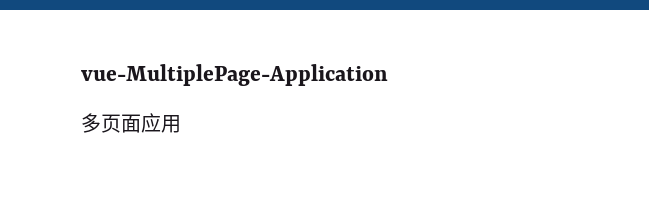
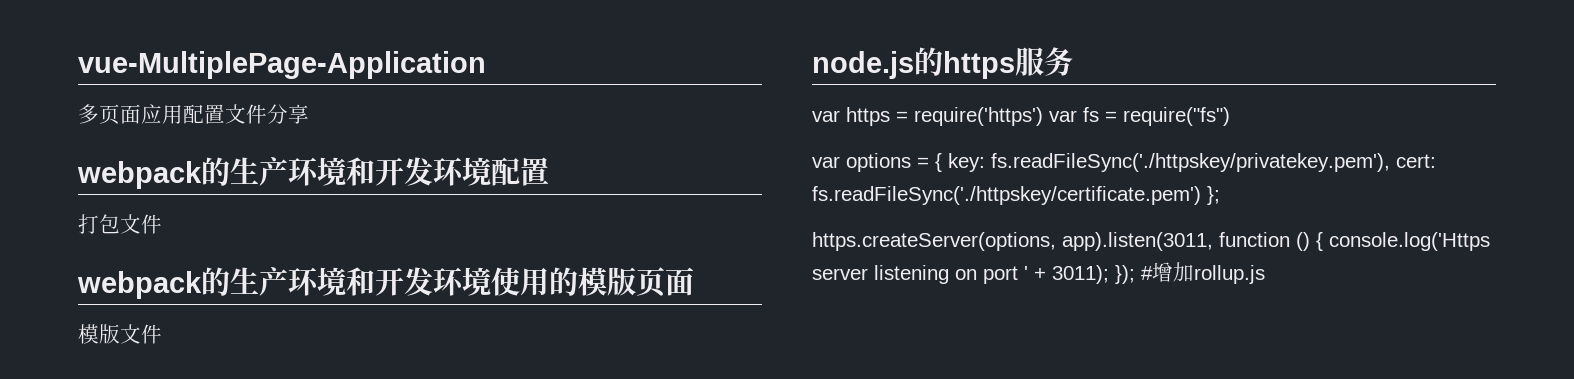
- 多页面应用
+ 多页面应用配置文件分享
+ webpack的生产环境和开发环境配置
+ 打包文件
+ webpack的生产环境和开发环境使用的模版页面
+ 模版文件
+ node.js的https服务
+ var https = require('https') var fs = require("fs")
+ var options = { key: fs.readFileSync('./httpskey/privatekey.pem'), cert: fs.readFileSync('./httpskey/certificate.pem') };
+ https.createServer(options, app).listen(3011, function () { console.log('Https server listening on port ' + 3011); }); #增加rollup.js

